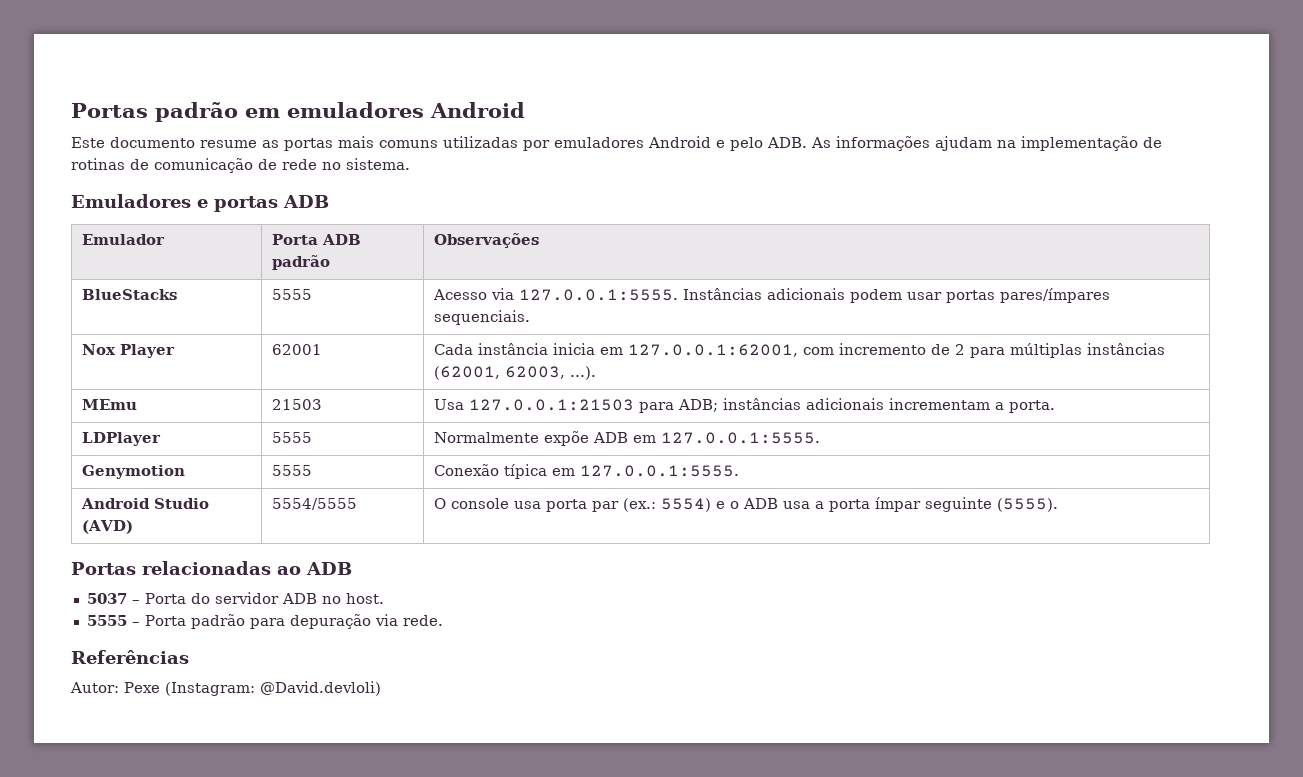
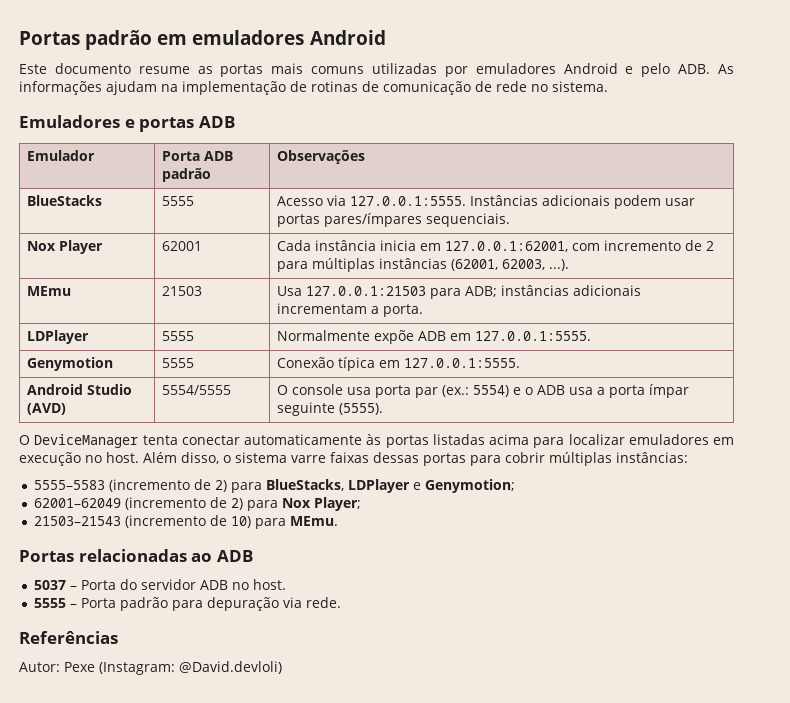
+ O DeviceManager tenta conectar automaticamente às portas listadas acima para localizar emuladores em execução no host. Além disso, o sistema varre faixas dessas portas para cobrir múltiplas instâncias:
+ 5555–5583 (incremento de 2) para BlueStacks, LDPlayer e Genymotion;
+ 62001–62049 (incremento de 2) para Nox Player;
+ 21503–21543 (incremento de 10) para MEmu.

